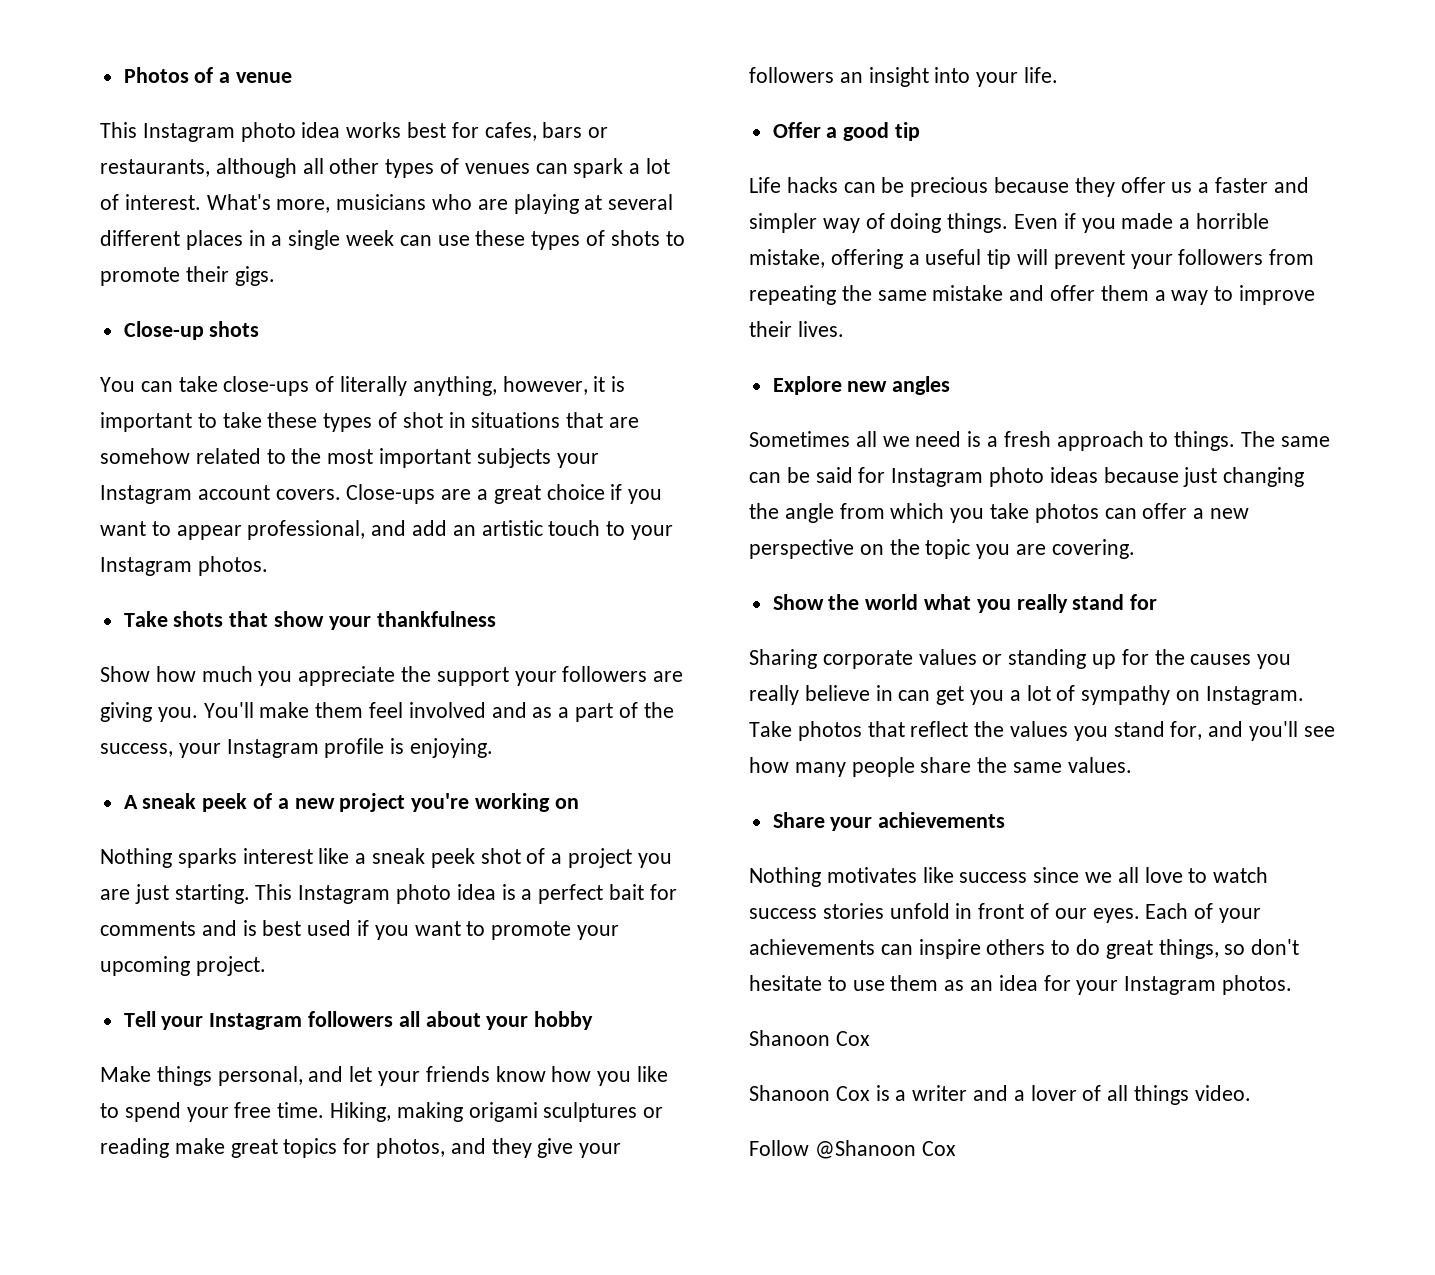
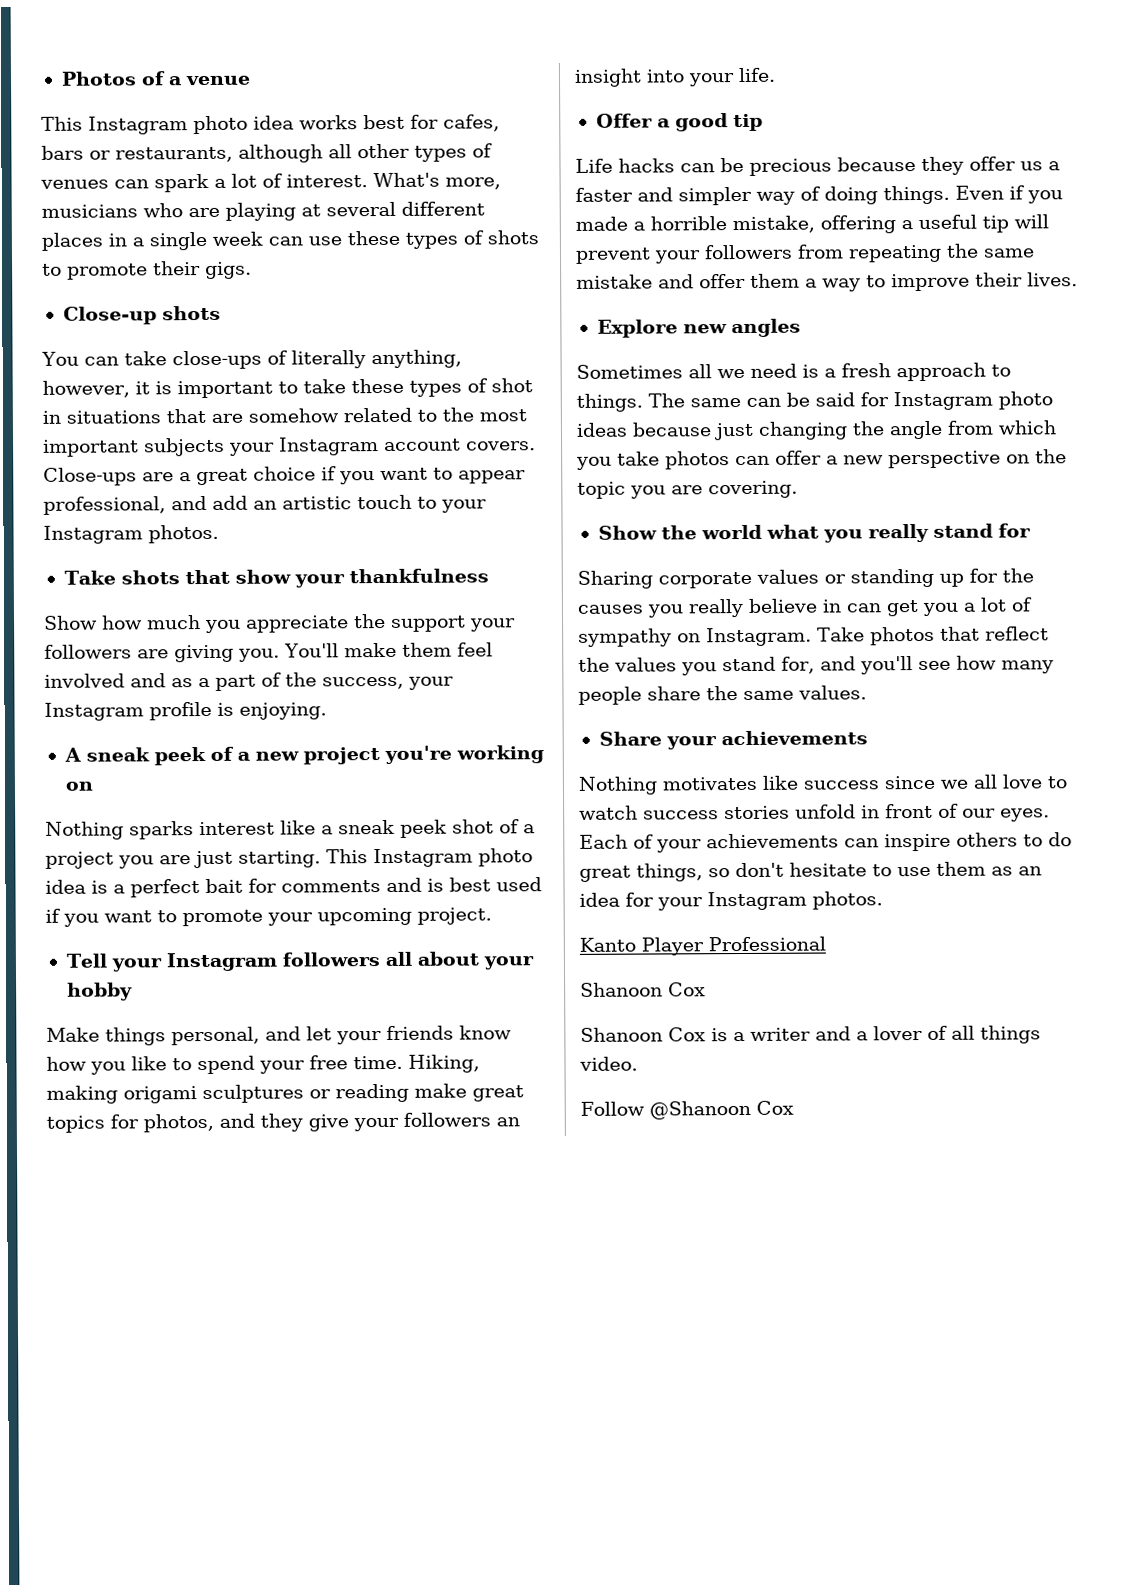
+ Kanto Player Professional

